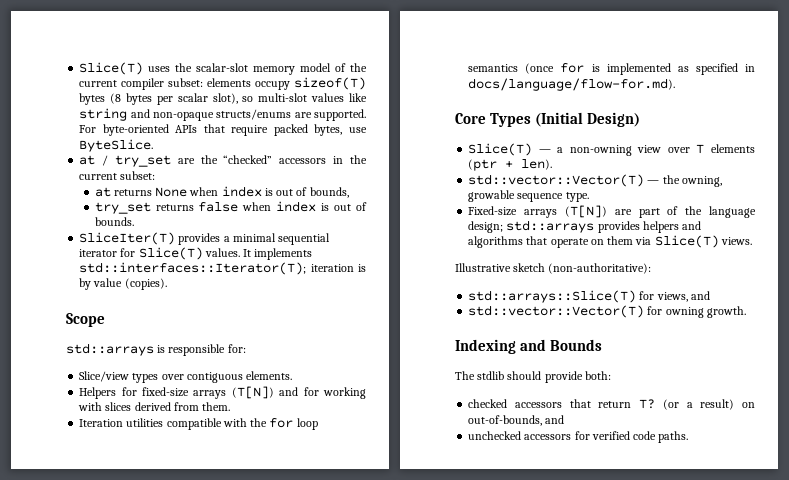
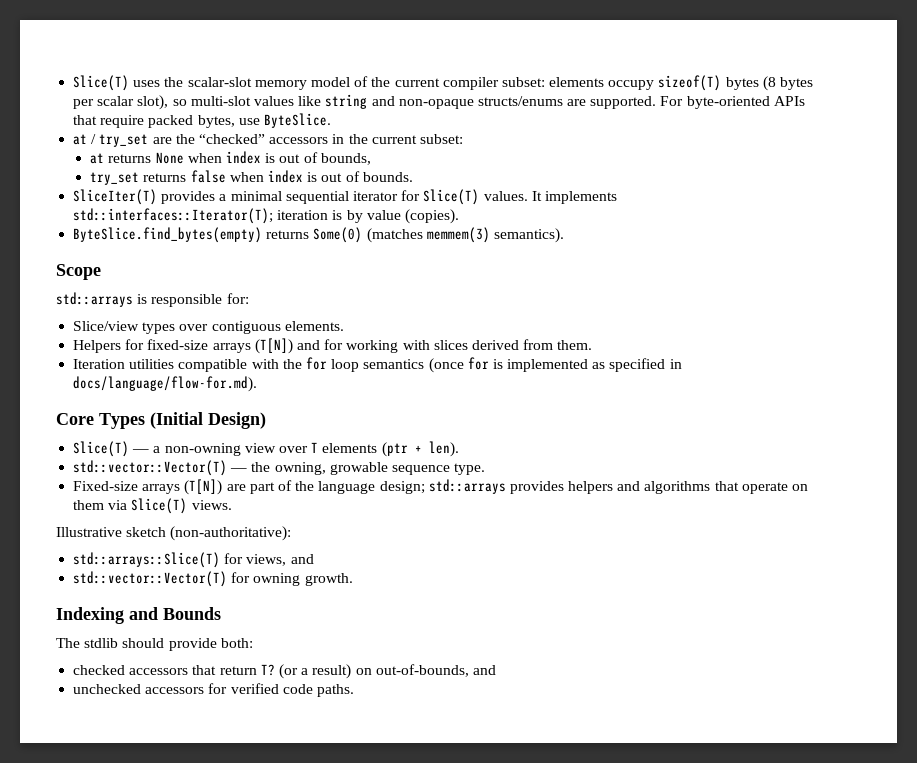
+ ByteSlice.find_bytes(empty) returns Some(0) (matches memmem(3) semantics).

